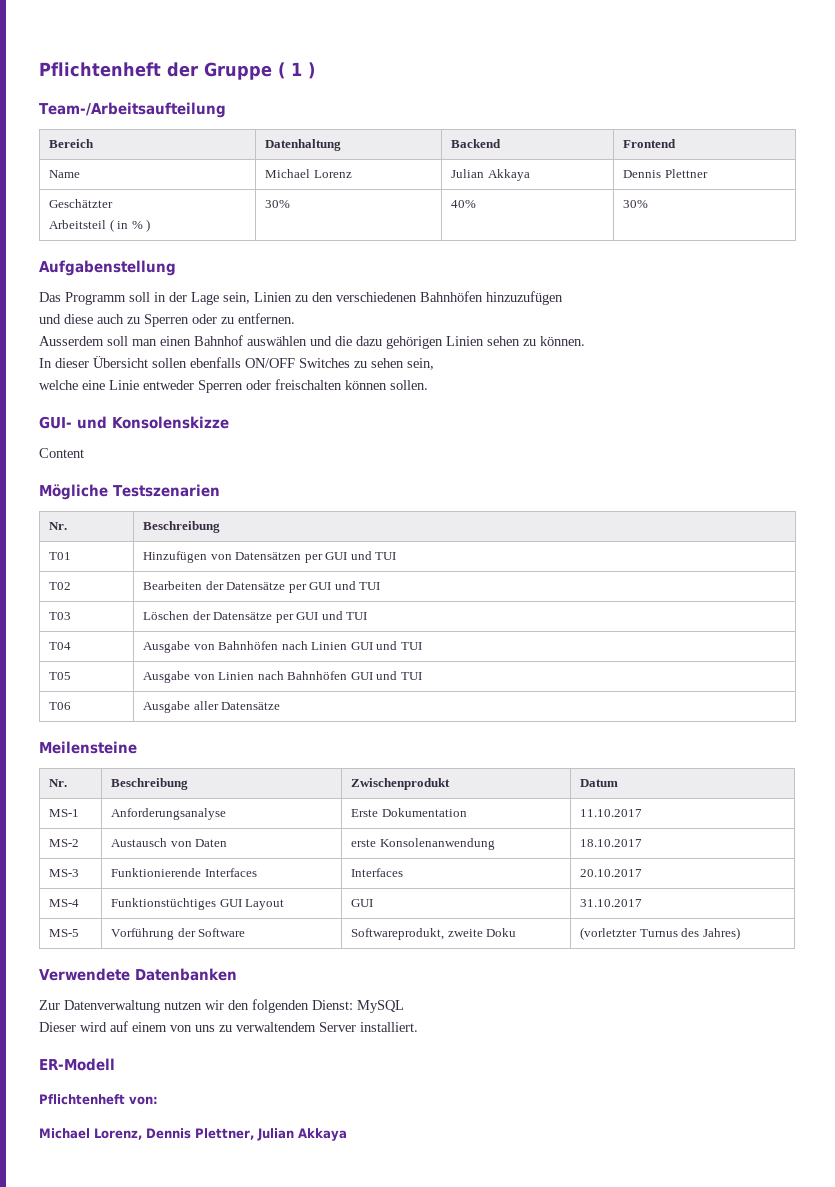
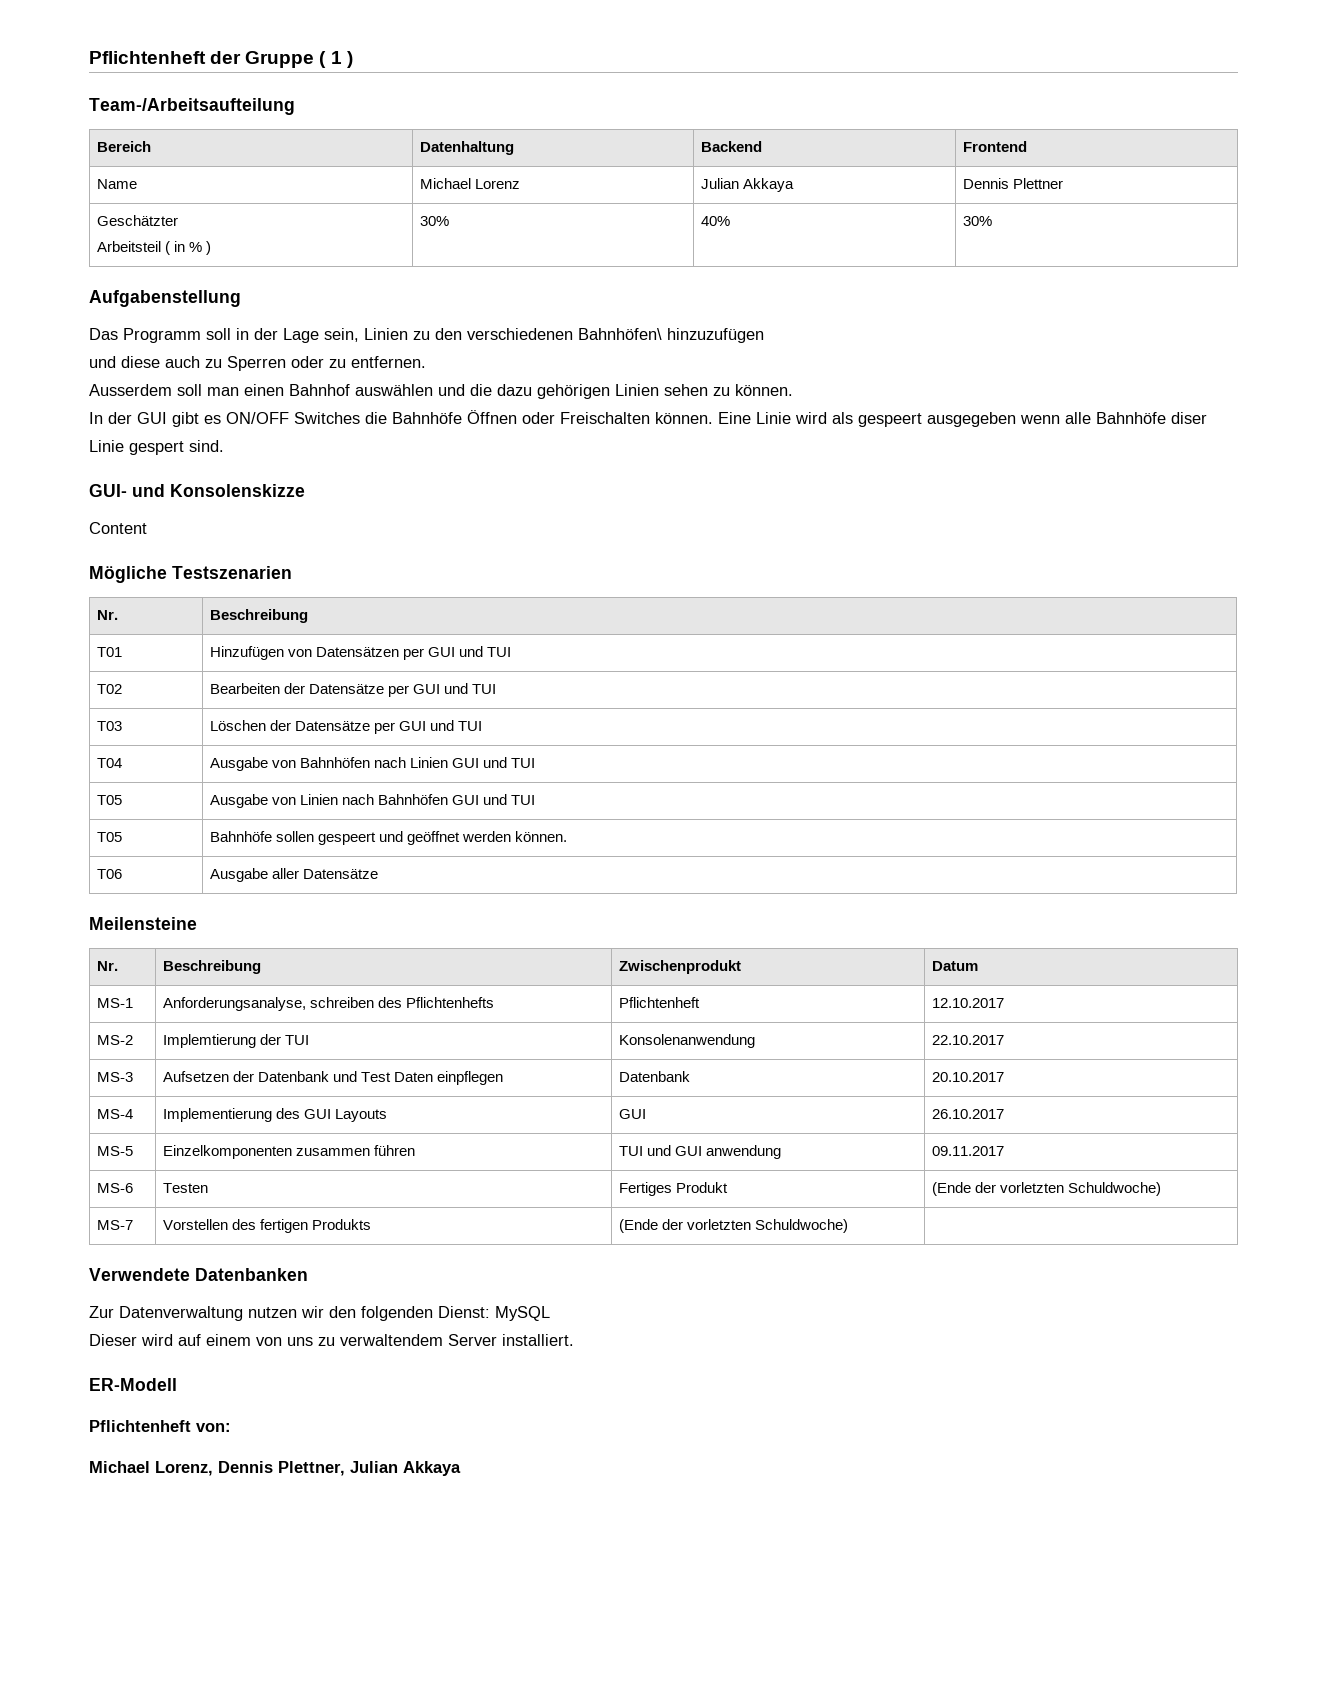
- Das Programm soll in der Lage sein, Linien zu den verschiedenen Bahnhöfen hinzuzufügen
+ Das Programm soll in der Lage sein, Linien zu den verschiedenen Bahnhöfen\ hinzuzufügen
- In dieser Übersicht sollen ebenfalls ON/OFF Switches zu sehen sein,
- welche eine Linie entweder Sperren oder freischalten können sollen.
+ In der GUI gibt es ON/OFF Switches die Bahnhöfe Öffnen oder Freischalten können. Eine Linie wird als gespeert ausgegeben wenn alle Bahnhöfe diser Linie gespert sind.
+ T05 | Bahnhöfe sollen gespeert und geöffnet werden können.
- MS-1 | Anforderungsanalyse | Erste Dokumentation | 11.10.2017
- MS-2 | Austausch von Daten | erste Konsolenanwendung | 18.10.2017
+ MS-1 | Anforderungsanalyse, schreiben des Pflichtenhefts | Pflichtenheft | 12.10.2017
+ MS-2 | Implemtierung der TUI | Konsolenanwendung | 22.10.2017
- MS-3 | Funktionierende Interfaces | Interfaces | 20.10.2017
- MS-4 | Funktionstüchtiges GUI Layout | GUI | 31.10.2017
+ MS-3 | Aufsetzen der Datenbank und Test Daten einpflegen | Datenbank | 20.10.2017
+ MS-4 | Implementierung des GUI Layouts | GUI | 26.10.2017
- MS-5 | Vorführung der Software | Softwareprodukt, zweite Doku | (vorletzter Turnus des Jahres)
+ MS-5 | Einzelkomponenten zusammen führen | TUI und GUI anwendung | 09.11.2017
+ MS-6 | Testen | Fertiges Produkt | (Ende der vorletzten Schuldwoche)
+ MS-7 | Vorstellen des fertigen Produkts | (Ende der vorletzten Schuldwoche) |

